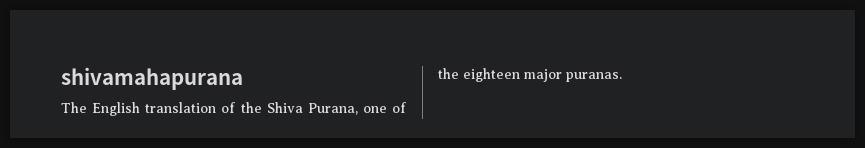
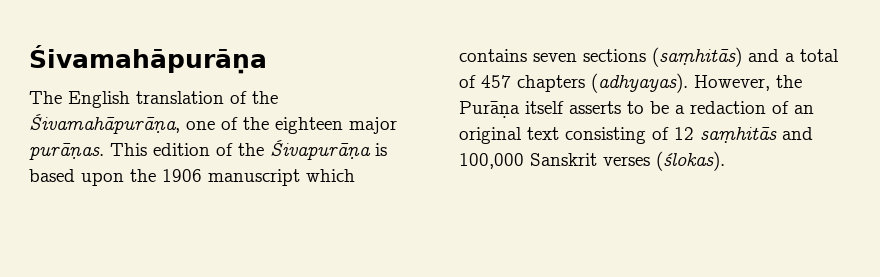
- shivamahapurana
+ Śivamahāpurāṇa
- The English translation of the Shiva Purana, one of the eighteen major puranas.
+ The English translation of the Śivamahāpurāṇa, one of the eighteen major purāṇas. This edition of the Śivapurāṇa is based upon the 1906 manuscript which contains seven sections (saṃhitās) and a total of 457 chapters (adhyayas). However, the Purāṇa itself asserts to be a redaction of an original text consisting of 12 saṃhitās and 100,000 Sanskrit verses (ślokas).

